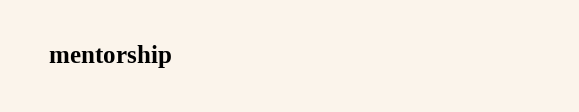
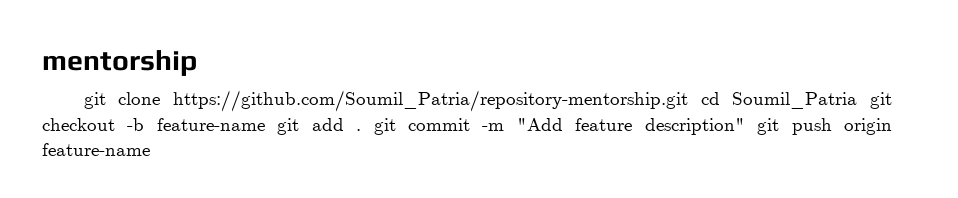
+ git clone https://github.com/Soumil_Patria/repository-mentorship.git cd Soumil_Patria git checkout -b feature-name git add . git commit -m "Add feature description" git push origin feature-name

